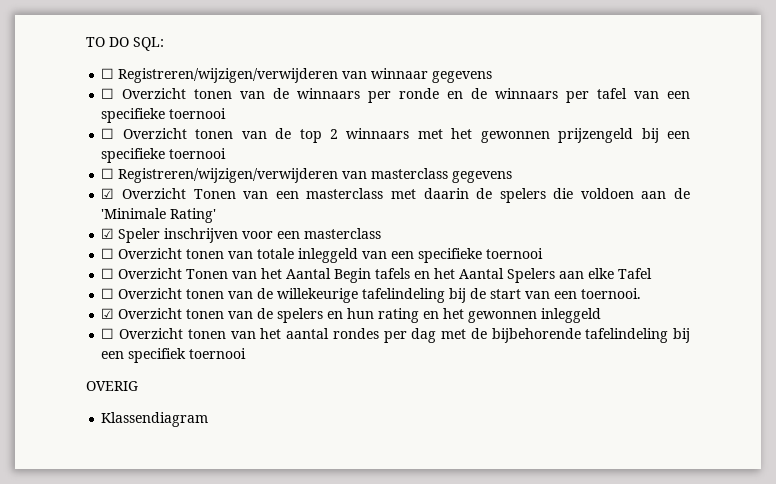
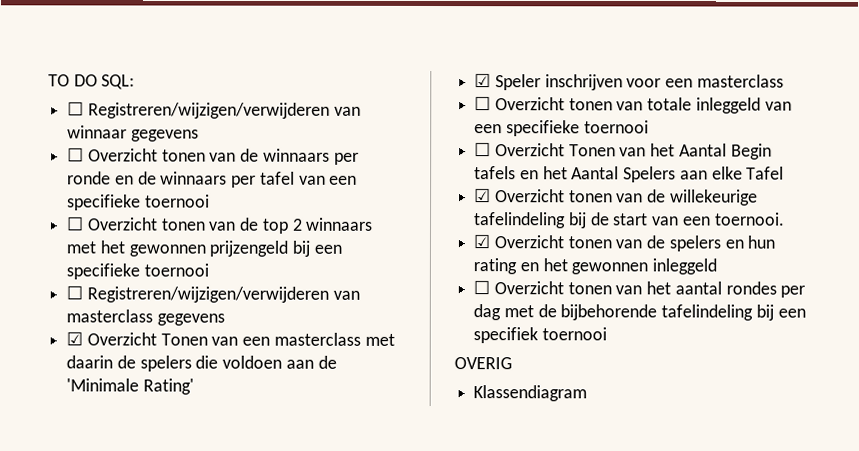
- ☐ Overzicht tonen van de willekeurige tafelindeling bij de start van een toernooi.
+ ☑ Overzicht tonen van de willekeurige tafelindeling bij de start van een toernooi.

